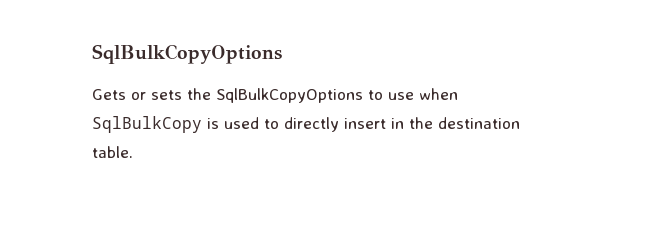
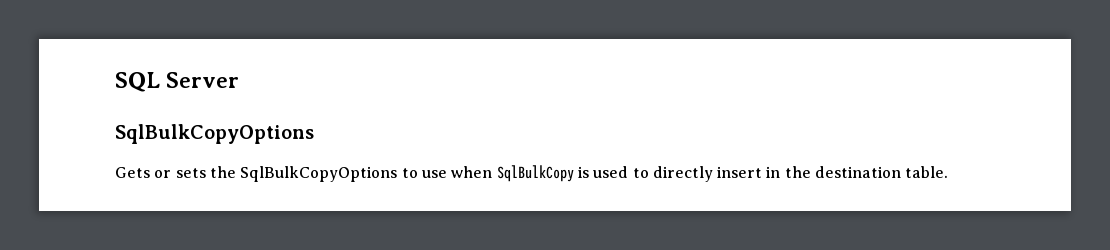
+ SQL Server

